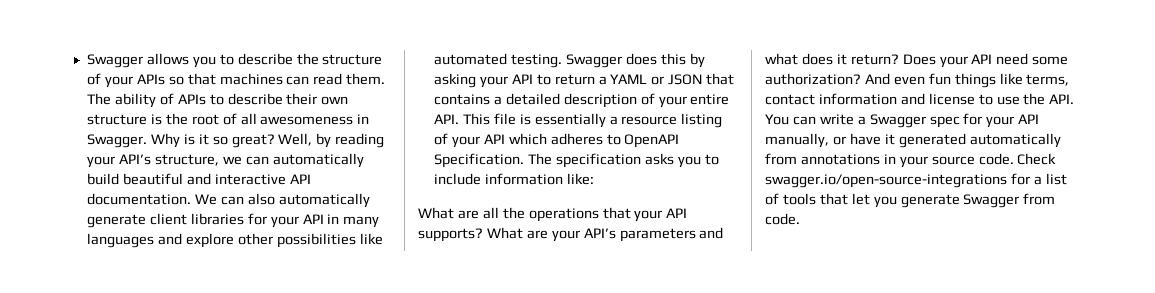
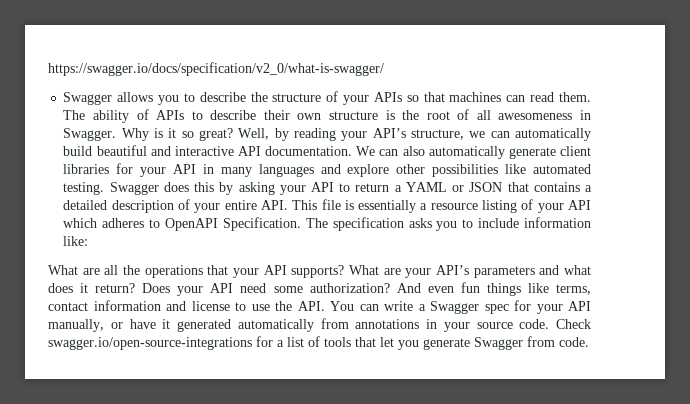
+ https://swagger.io/docs/specification/v2_0/what-is-swagger/

